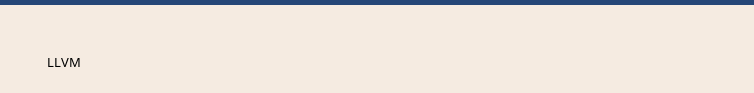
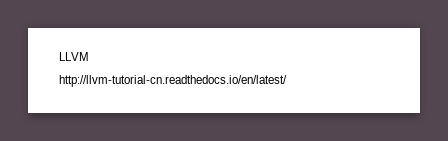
+ http://llvm-tutorial-cn.readthedocs.io/en/latest/

